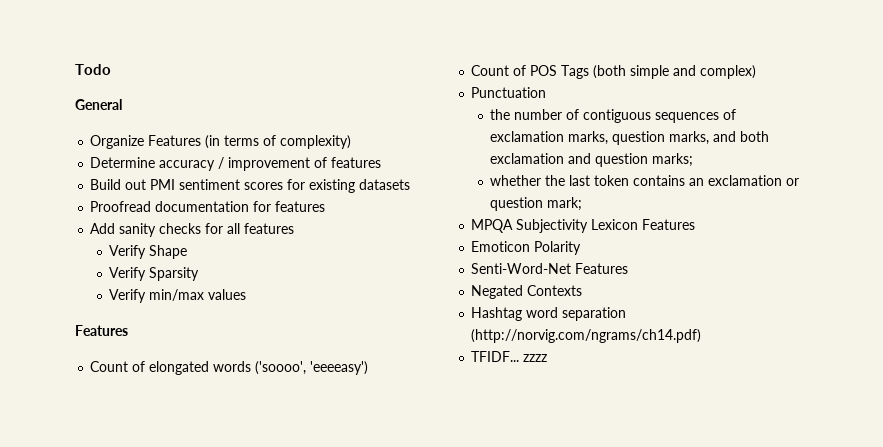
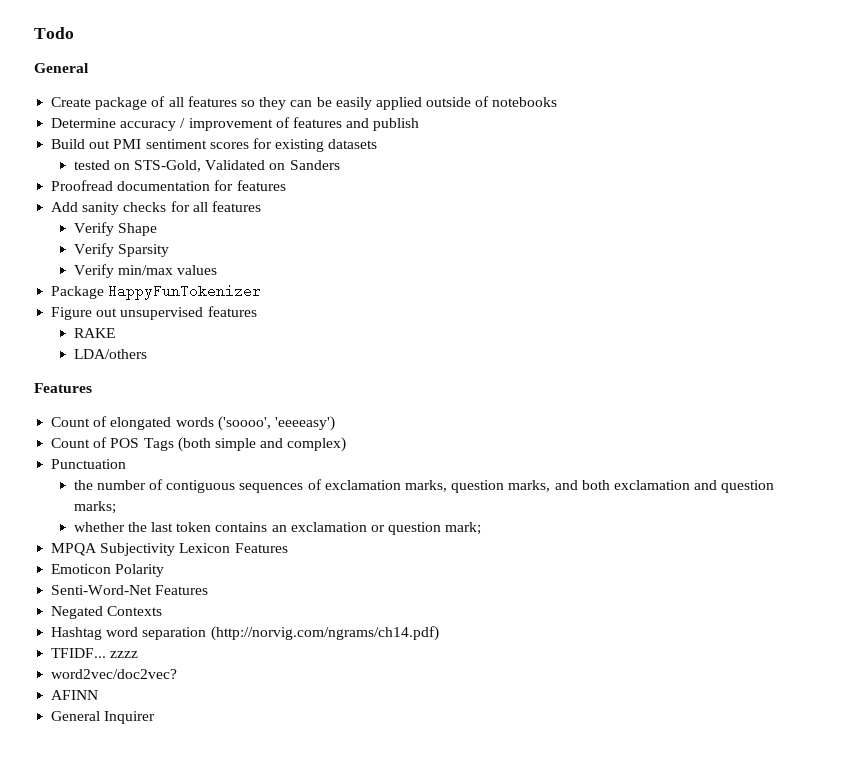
- Organize Features (in terms of complexity)
+ Create package of all features so they can be easily applied outside of notebooks
- Determine accuracy / improvement of features
+ Determine accuracy / improvement of features and publish
+ tested on STS-Gold, Validated on Sanders
+ Package HappyFunTokenizer
+ Figure out unsupervised features
+ RAKE
+ LDA/others
+ word2vec/doc2vec?
+ AFINN
+ General Inquirer

